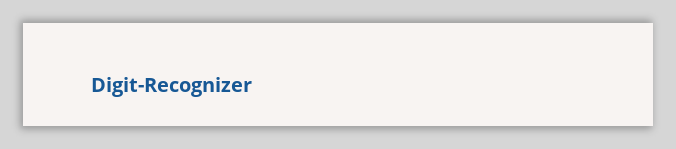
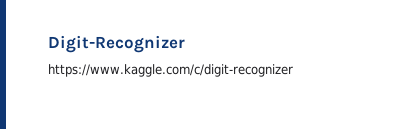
+ https://www.kaggle.com/c/digit-recognizer

